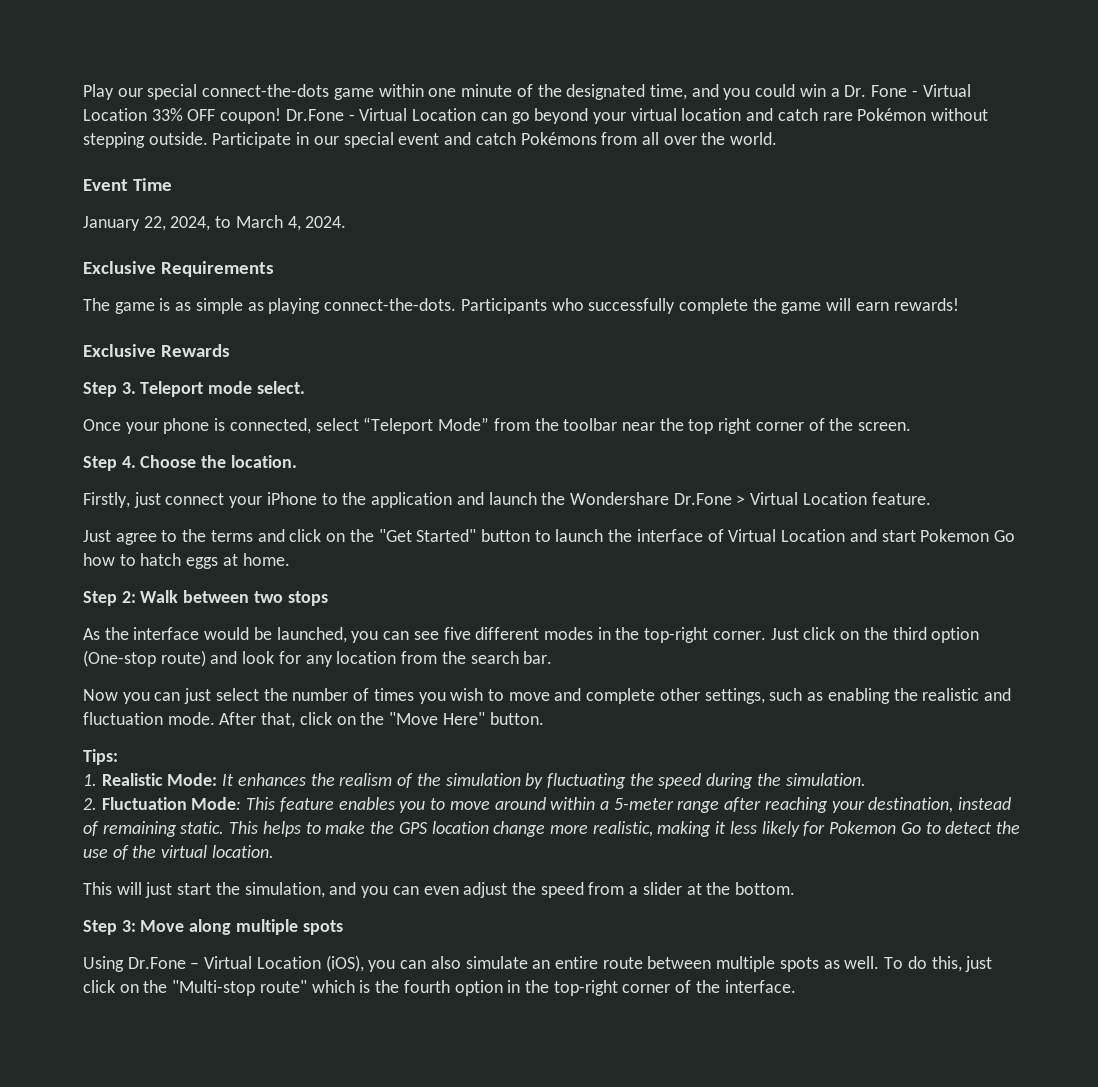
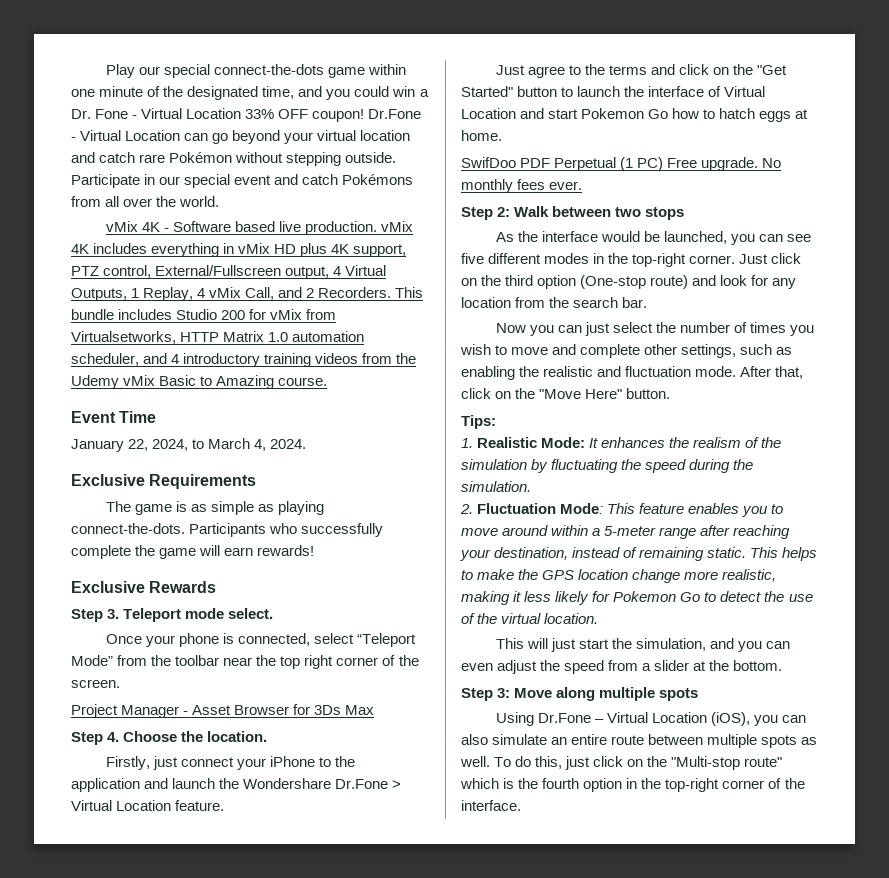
+ vMix 4K - Software based live production. vMix 4K includes everything in vMix HD plus 4K support, PTZ control, External/Fullscreen output, 4 Virtual Outputs, 1 Replay, 4 vMix Call, and 2 Recorders. This bundle includes Studio 200 for vMix from Virtualsetworks, HTTP Matrix 1.0 automation scheduler, and 4 introductory training videos from the Udemy vMix Basic to Amazing course.
+ Project Manager - Asset Browser for 3Ds Max
+ SwifDoo PDF Perpetual (1 PC) Free upgrade. No monthly fees ever.

